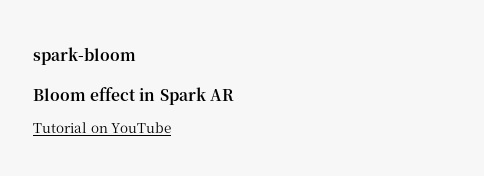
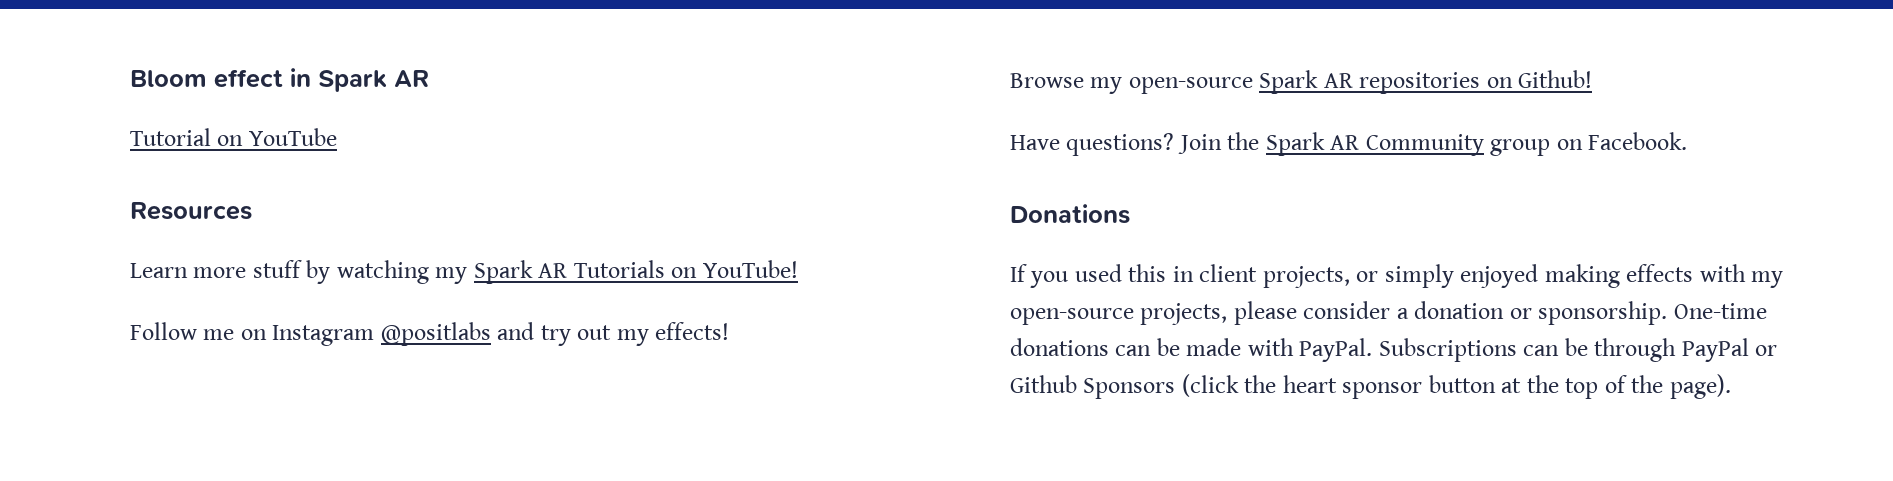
- spark-bloom
+ Resources
+ Learn more stuff by watching my Spark AR Tutorials on YouTube!
+ Follow me on Instagram @positlabs and try out my effects!
+ Browse my open-source Spark AR repositories on Github!
+ Have questions? Join the Spark AR Community group on Facebook.
+ Donations
+ If you used this in client projects, or simply enjoyed making effects with my open-source projects, please consider a donation or sponsorship. One-time donations can be made with PayPal. Subscriptions can be through PayPal or Github Sponsors (click the heart sponsor button at the top of the page).

